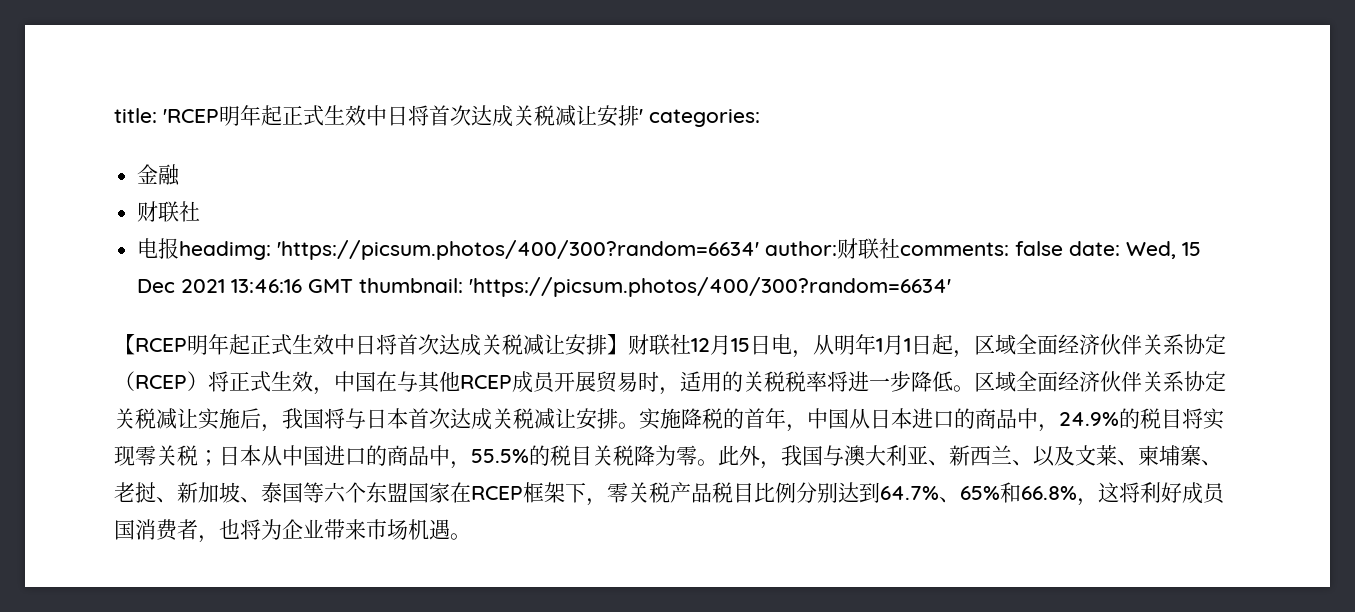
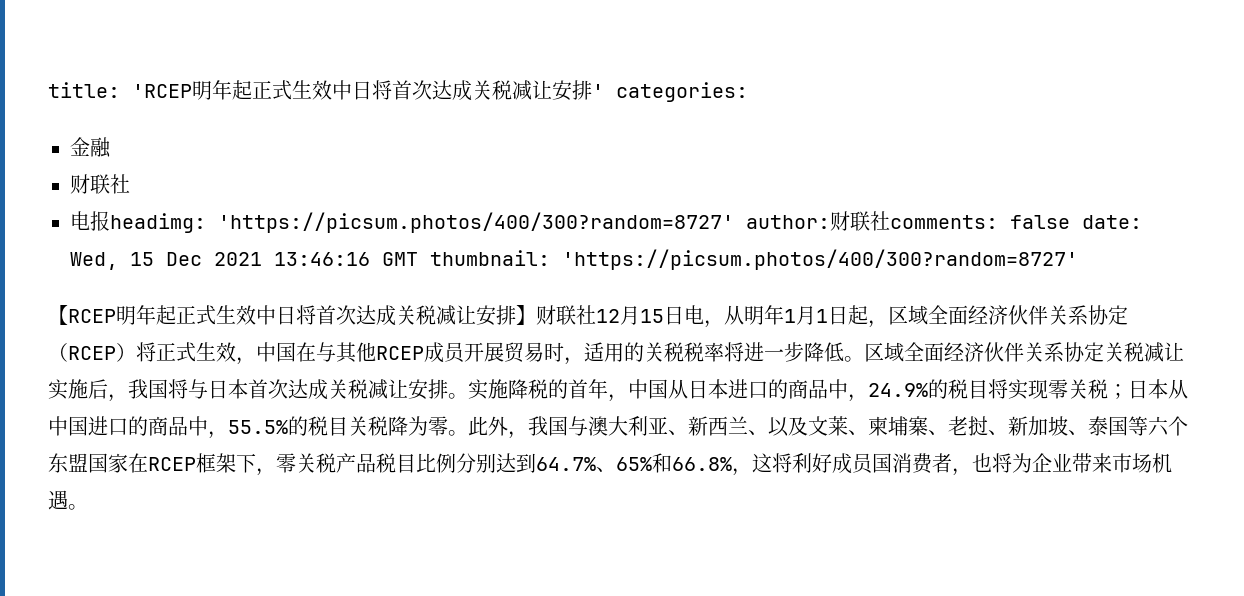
- 电报headimg: 'https://picsum.photos/400/300?random=6634' author:财联社comments: false date: Wed, 15 Dec 2021 13:46:16 GMT thumbnail: 'https://picsum.photos/400/300?random=6634'
+ 电报headimg: 'https://picsum.photos/400/300?random=8727' author:财联社comments: false date: Wed, 15 Dec 2021 13:46:16 GMT thumbnail: 'https://picsum.photos/400/300?random=8727'

